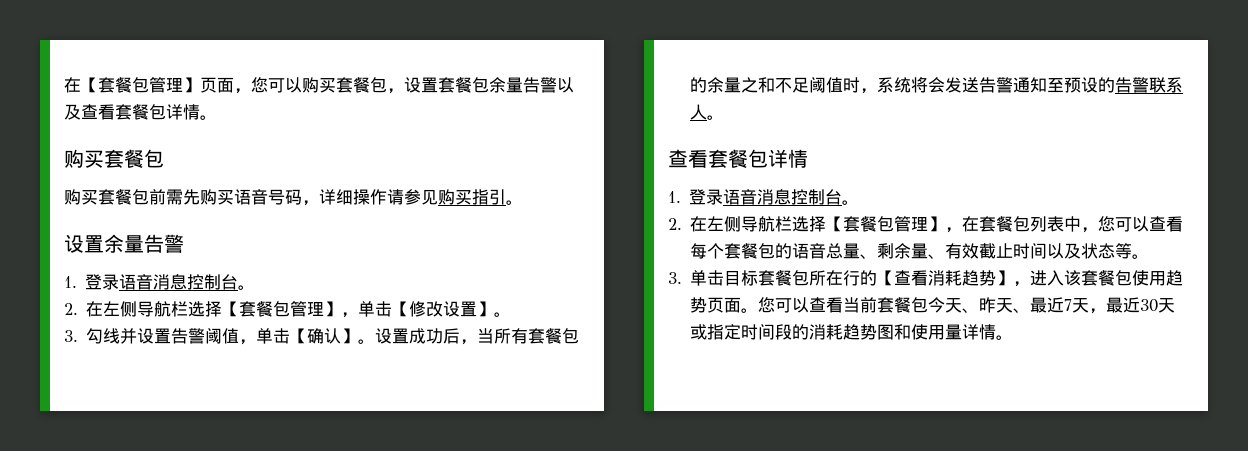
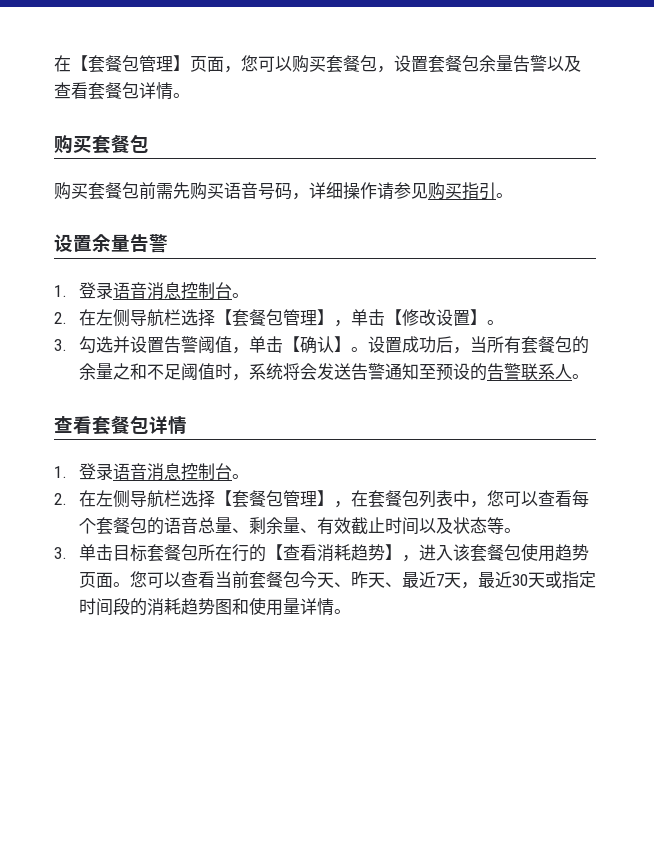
- 3.勾线并设置告警阈值，单击【确认】。
+ 3.勾选并设置告警阈值，单击【确认】。

